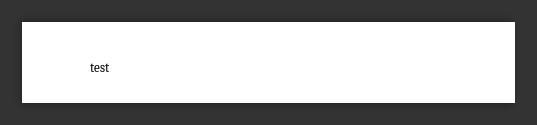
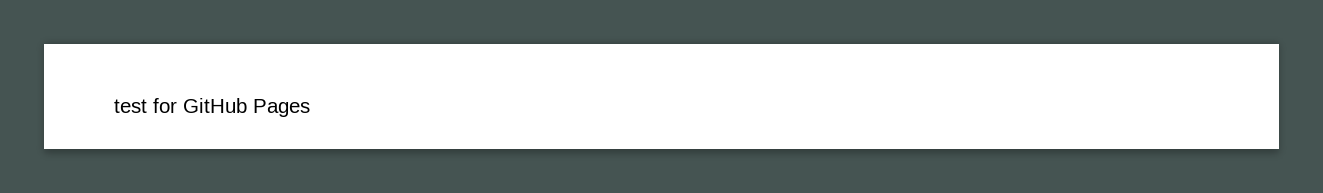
- test
+ test for GitHub Pages

